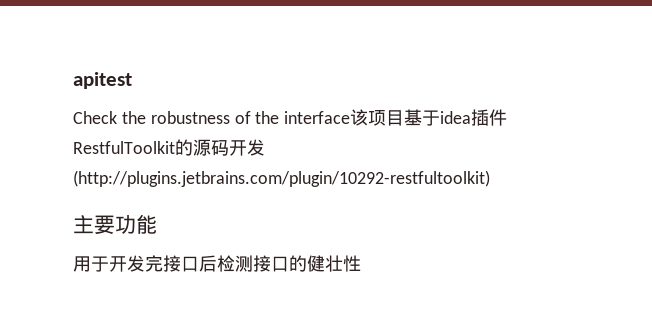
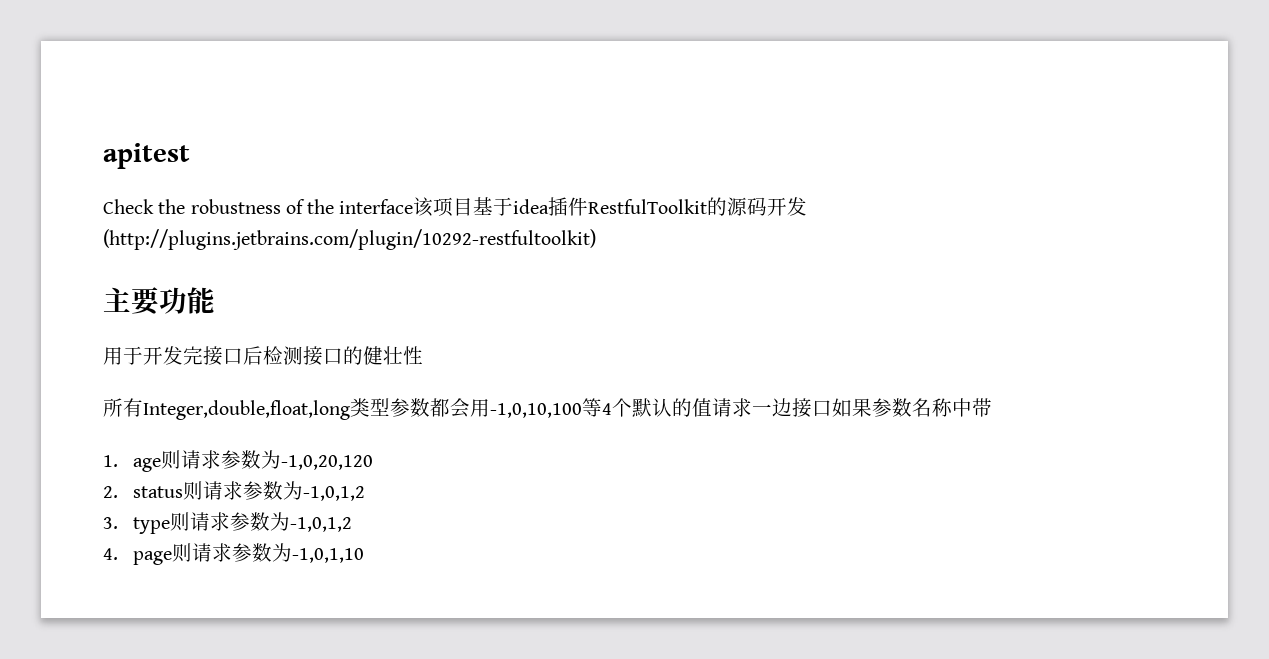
+ 所有Integer,double,float,long类型参数都会用-1,0,10,100等4个默认的值请求一边接口如果参数名称中带
+ 1. age则请求参数为-1,0,20,120
+ 2. status则请求参数为-1,0,1,2
+ 3. type则请求参数为-1,0,1,2
+ 4. page则请求参数为-1,0,1,10

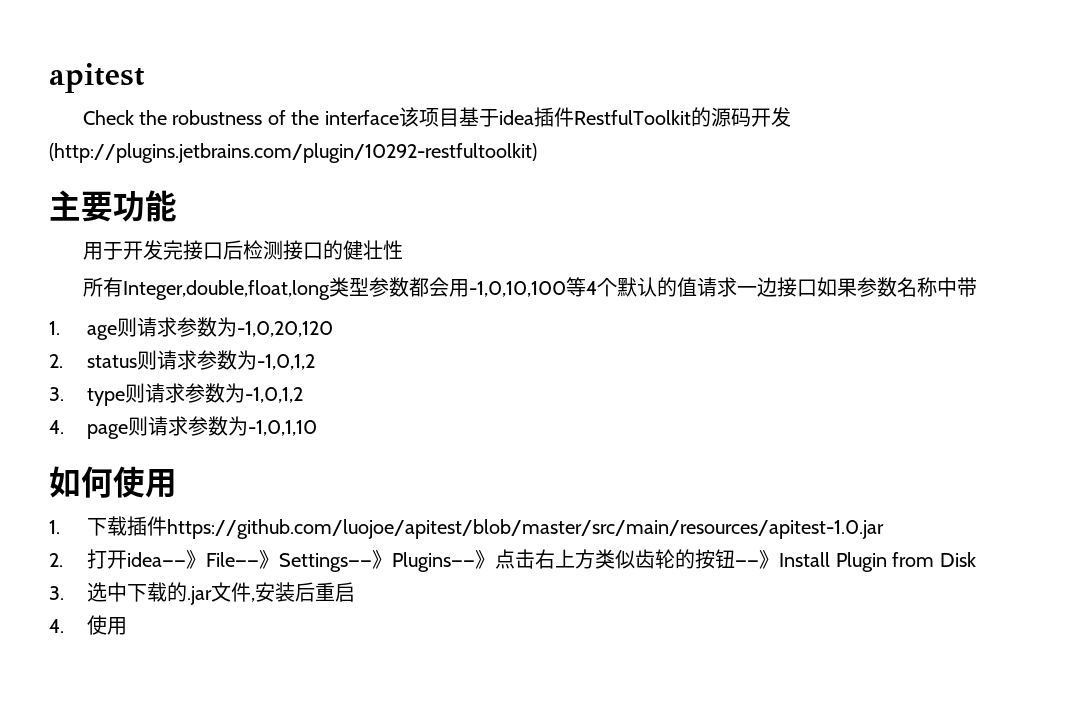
+ 如何使用
+ 1.下载插件https://github.com/luojoe/apitest/blob/master/src/main/resources/apitest-1.0.jar
+ 2.打开idea——》File——》Settings——》Plugins——》点击右上方类似齿轮的按钮——》Install Plugin from Disk
+ 3.选中下载的.jar文件,安装后重启
+ 4.使用

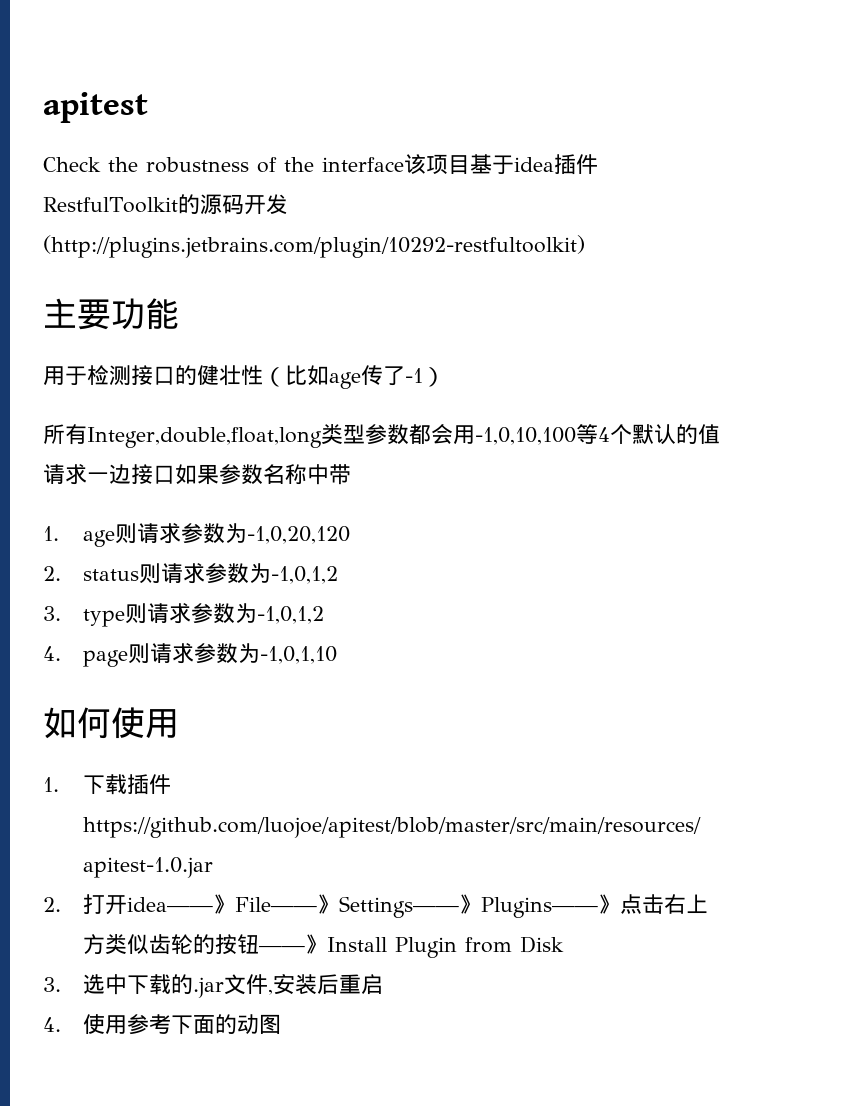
- 用于开发完接口后检测接口的健壮性
+ 用于检测接口的健壮性（比如age传了-1）
- 4.使用
+ 4.使用参考下面的动图

